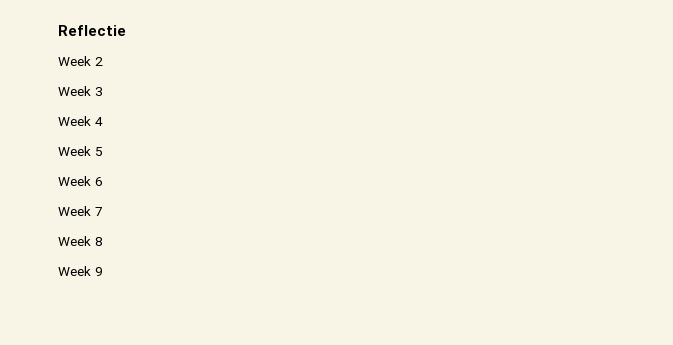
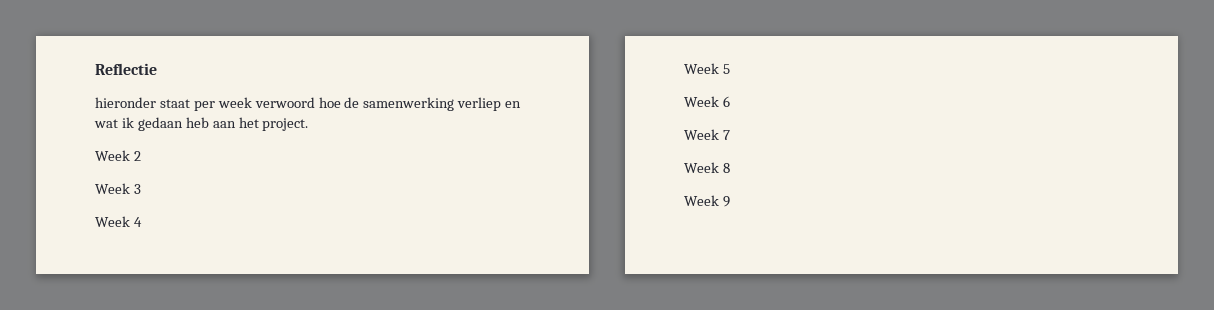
+ hieronder staat per week verwoord hoe de samenwerking verliep en wat ik gedaan heb aan het project.

